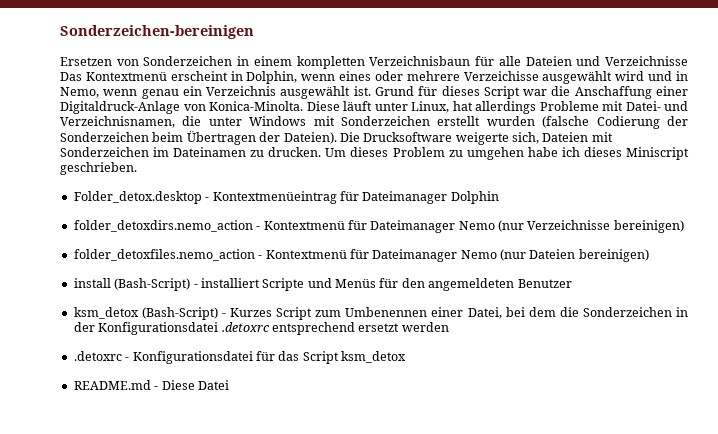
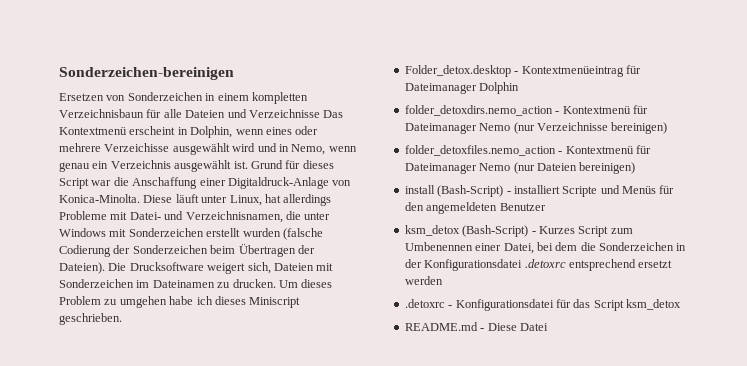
- Die Drucksoftware weigerte sich, Dateien mit Sonderzeichen im Dateinamen zu drucken.
+ Die Drucksoftware weigert sich, Dateien mit Sonderzeichen im Dateinamen zu drucken.

